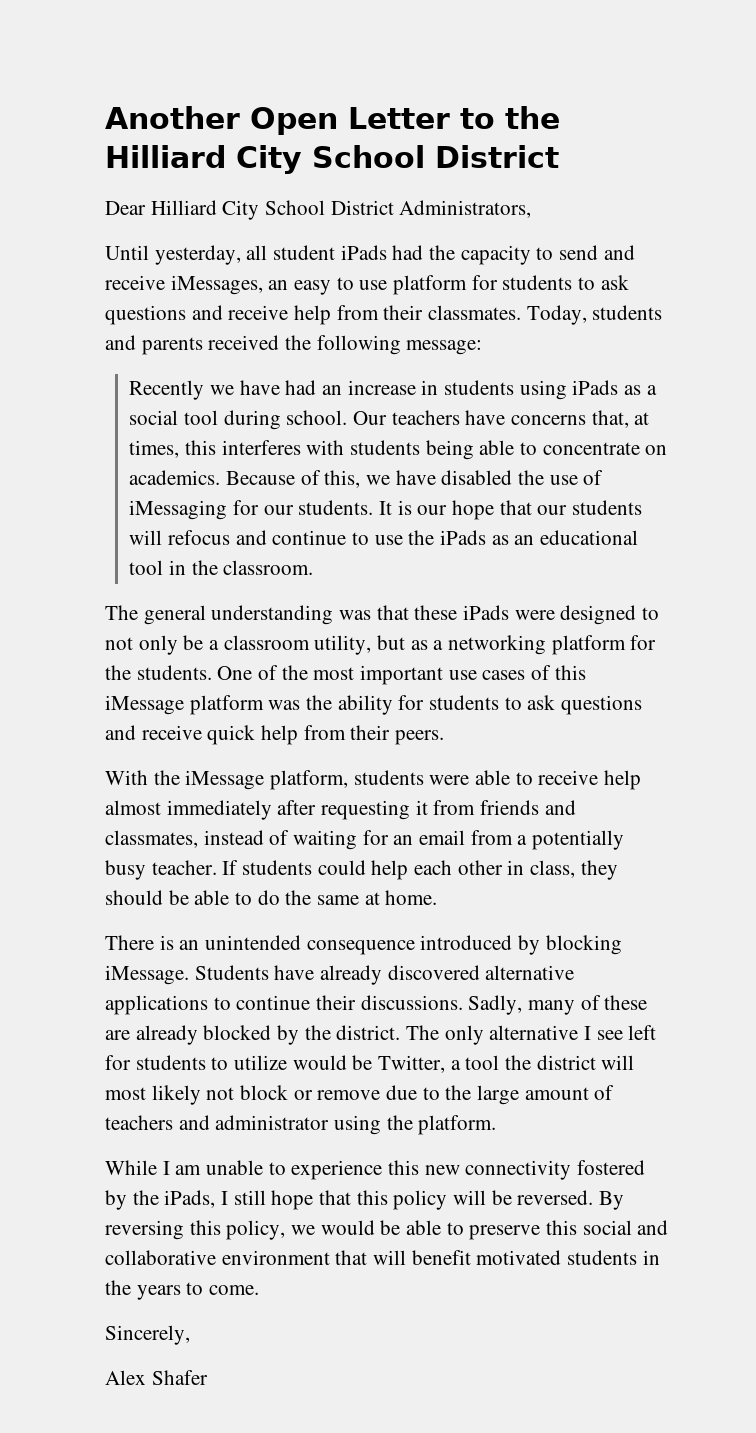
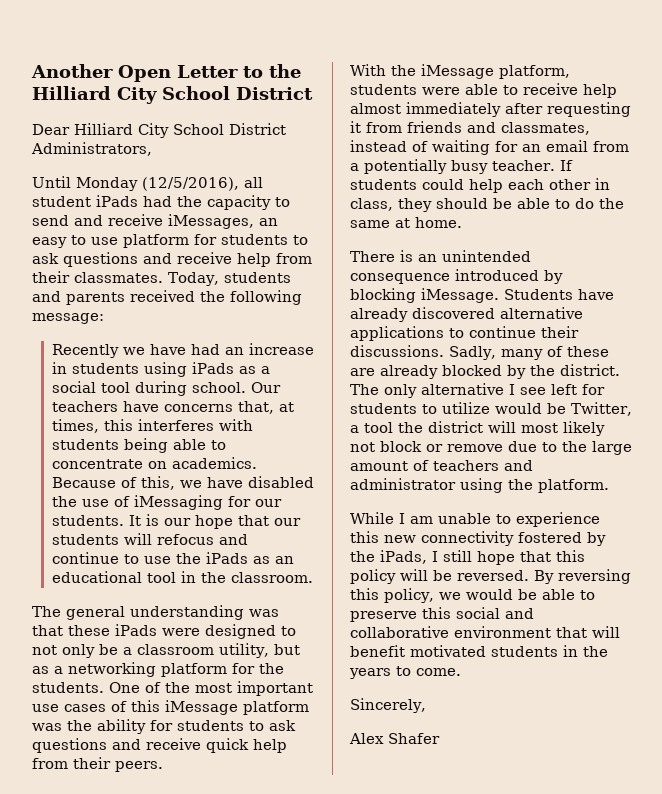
- Until yesterday, all student iPads had the capacity to send and receive iMessages, an easy to use platform for students to ask questions and receive help from their classmates.
+ Until Monday (12/5/2016), all student iPads had the capacity to send and receive iMessages, an easy to use platform for students to ask questions and receive help from their classmates.

